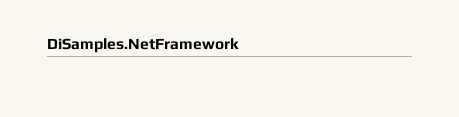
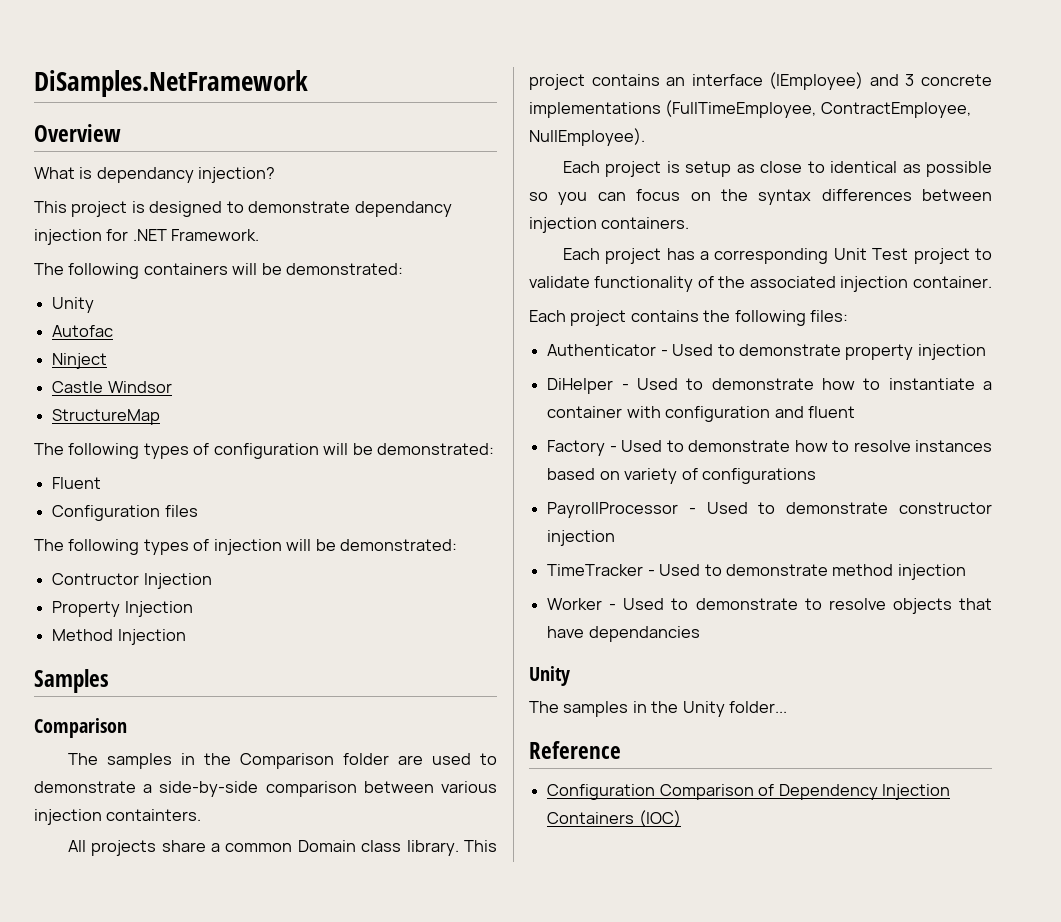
+ Overview
+ What is dependancy injection?
+ This project is designed to demonstrate dependancy injection for .NET Framework.
+ The following containers will be demonstrated:
+ Unity
+ Autofac
+ Ninject
+ Castle Windsor
+ StructureMap
+ The following types of configuration will be demonstrated:
+ Fluent
+ Configuration files
+ The following types of injection will be demonstrated:
+ Contructor Injection
+ Property Injection
+ Method Injection
+ Samples
+ Comparison
+ The samples in the Comparison folder are used to demonstrate a side-by-side comparison between various injection containters.
+ All projects share a common Domain class library. This project contains an interface (IEmployee) and 3 concrete implementations (FullTimeEmployee, ContractEmployee, NullEmployee).
+ Each project is setup as close to identical as possible so you can focus on the syntax differences between injection containers.
+ Each project has a corresponding Unit Test project to validate functionality of the associated injection container.
+ Each project contains the following files:
+ Authenticator - Used to demonstrate property injection
+ DiHelper - Used to demonstrate how to instantiate a container with configuration and fluent
+ Factory - Used to demonstrate how to resolve instances based on variety of configurations
+ PayrollProcessor - Used to demonstrate constructor injection
+ TimeTracker - Used to demonstrate method injection
+ Worker - Used to demonstrate to resolve objects that have dependancies
+ Unity
+ The samples in the Unity folder...
+ Reference
+ Configuration Comparison of Dependency Injection Containers (IOC)

